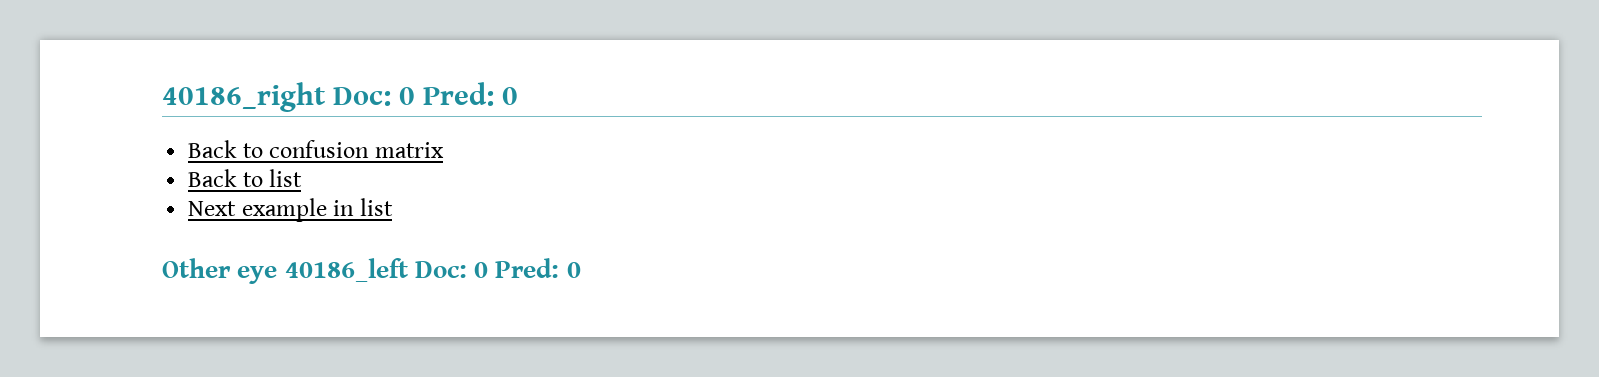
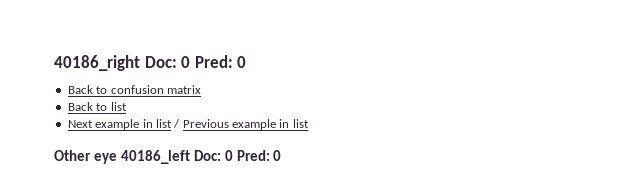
- Next example in list
+ Next example in list / Previous example in list

